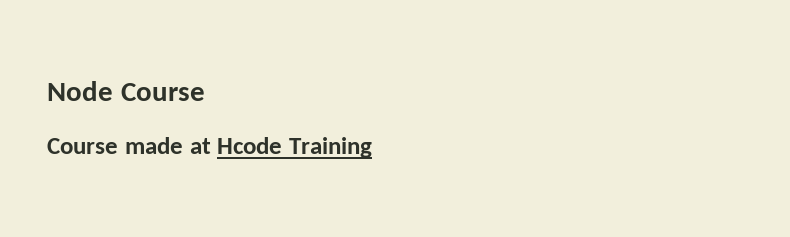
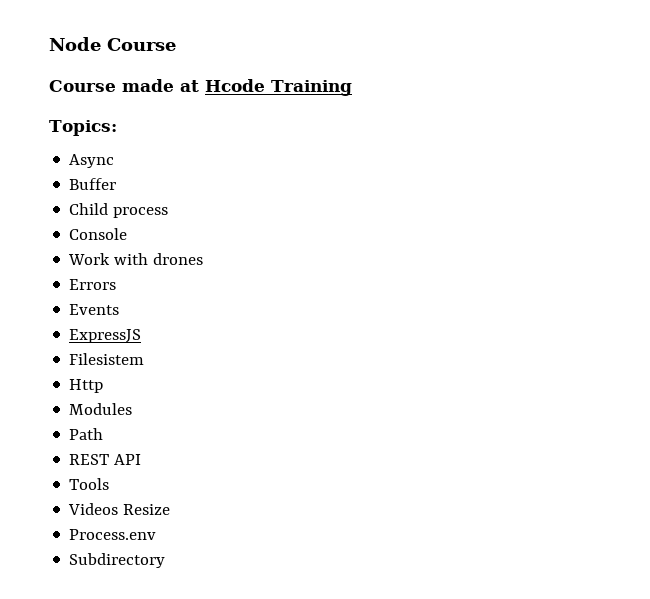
+ Topics:
+ Async
+ Buffer
+ Child process
+ Console
+ Work with drones
+ Errors
+ Events
+ ExpressJS
+ Filesistem
+ Http
+ Modules
+ Path
+ REST API
+ Tools
+ Videos Resize
+ Process.env
+ Subdirectory

